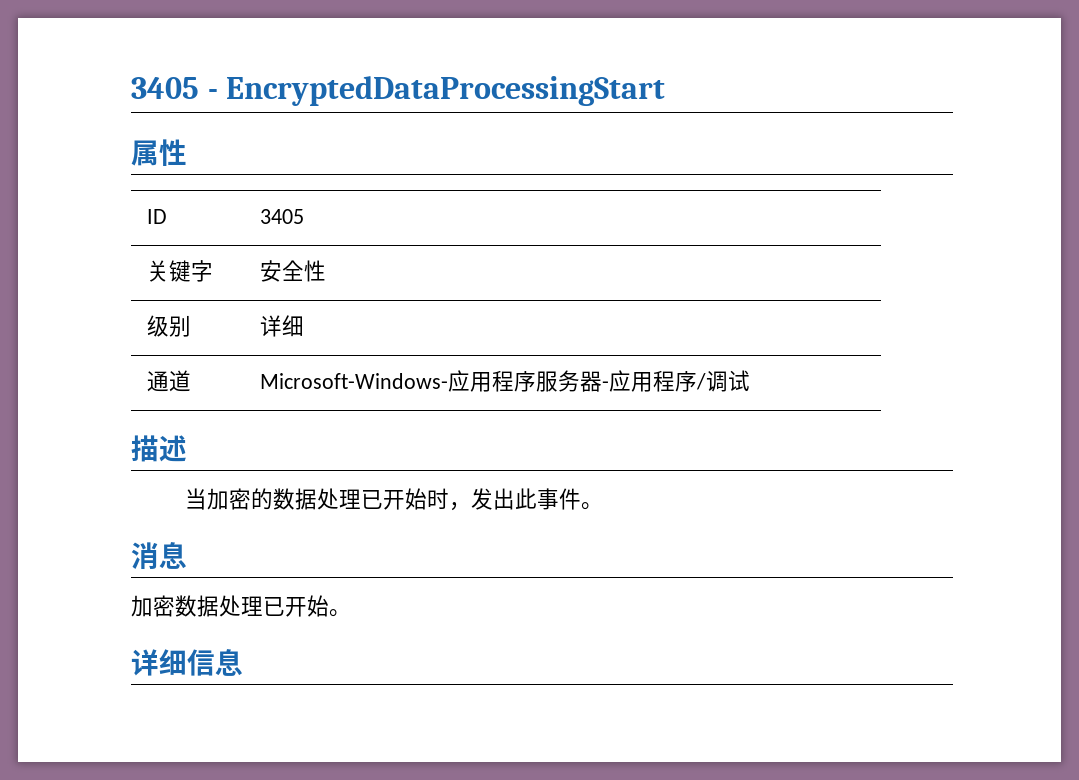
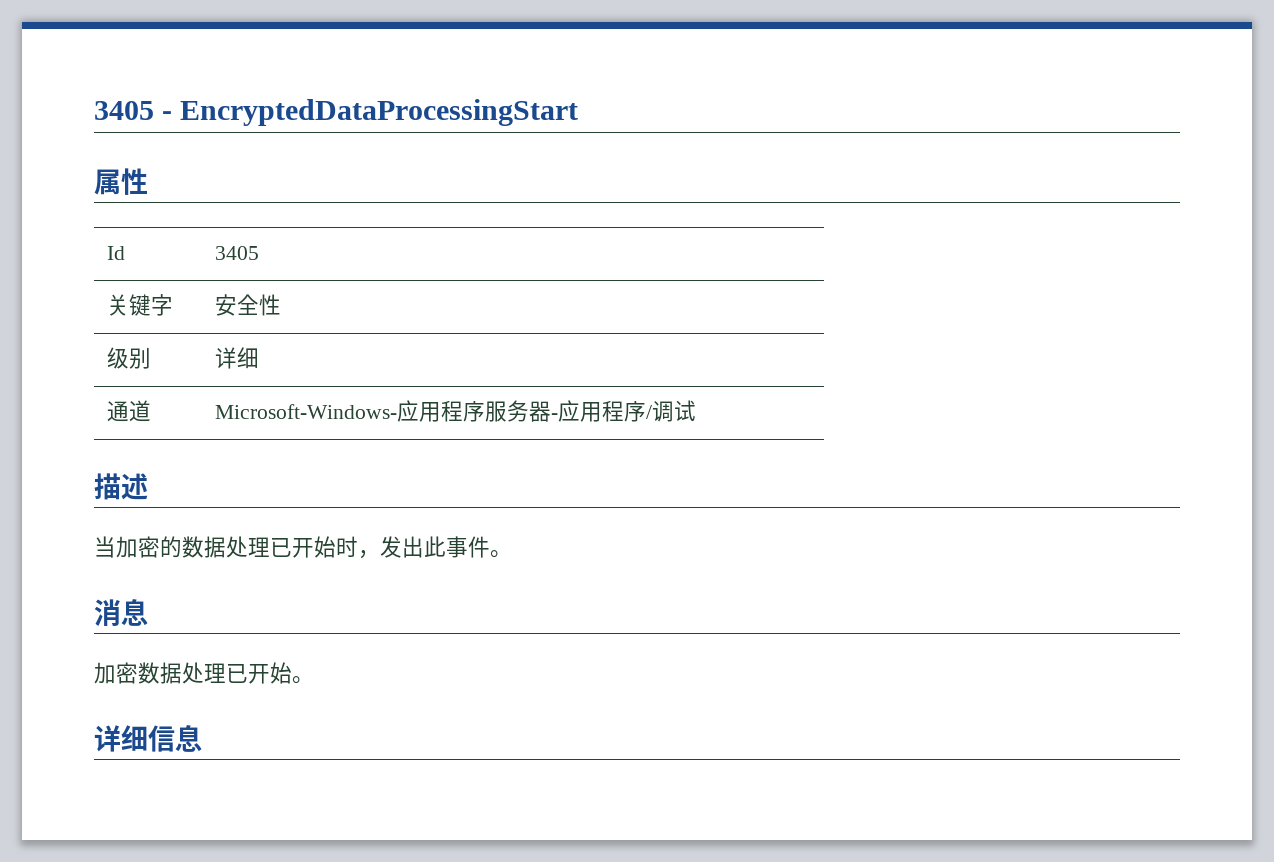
- ID | 3405
+ Id | 3405

